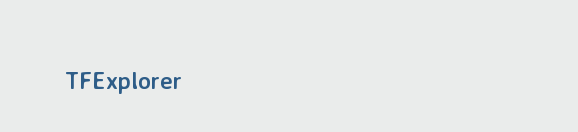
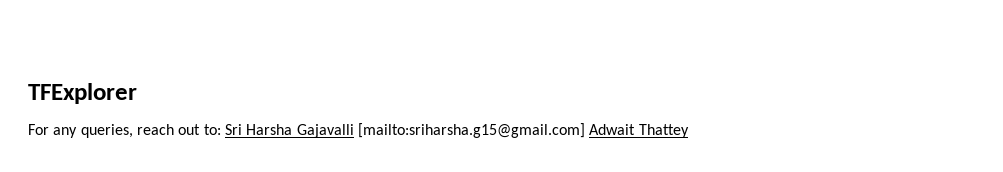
+ For any queries, reach out to: Sri Harsha Gajavalli [mailto:sriharsha.g15@gmail.com] Adwait Thattey

